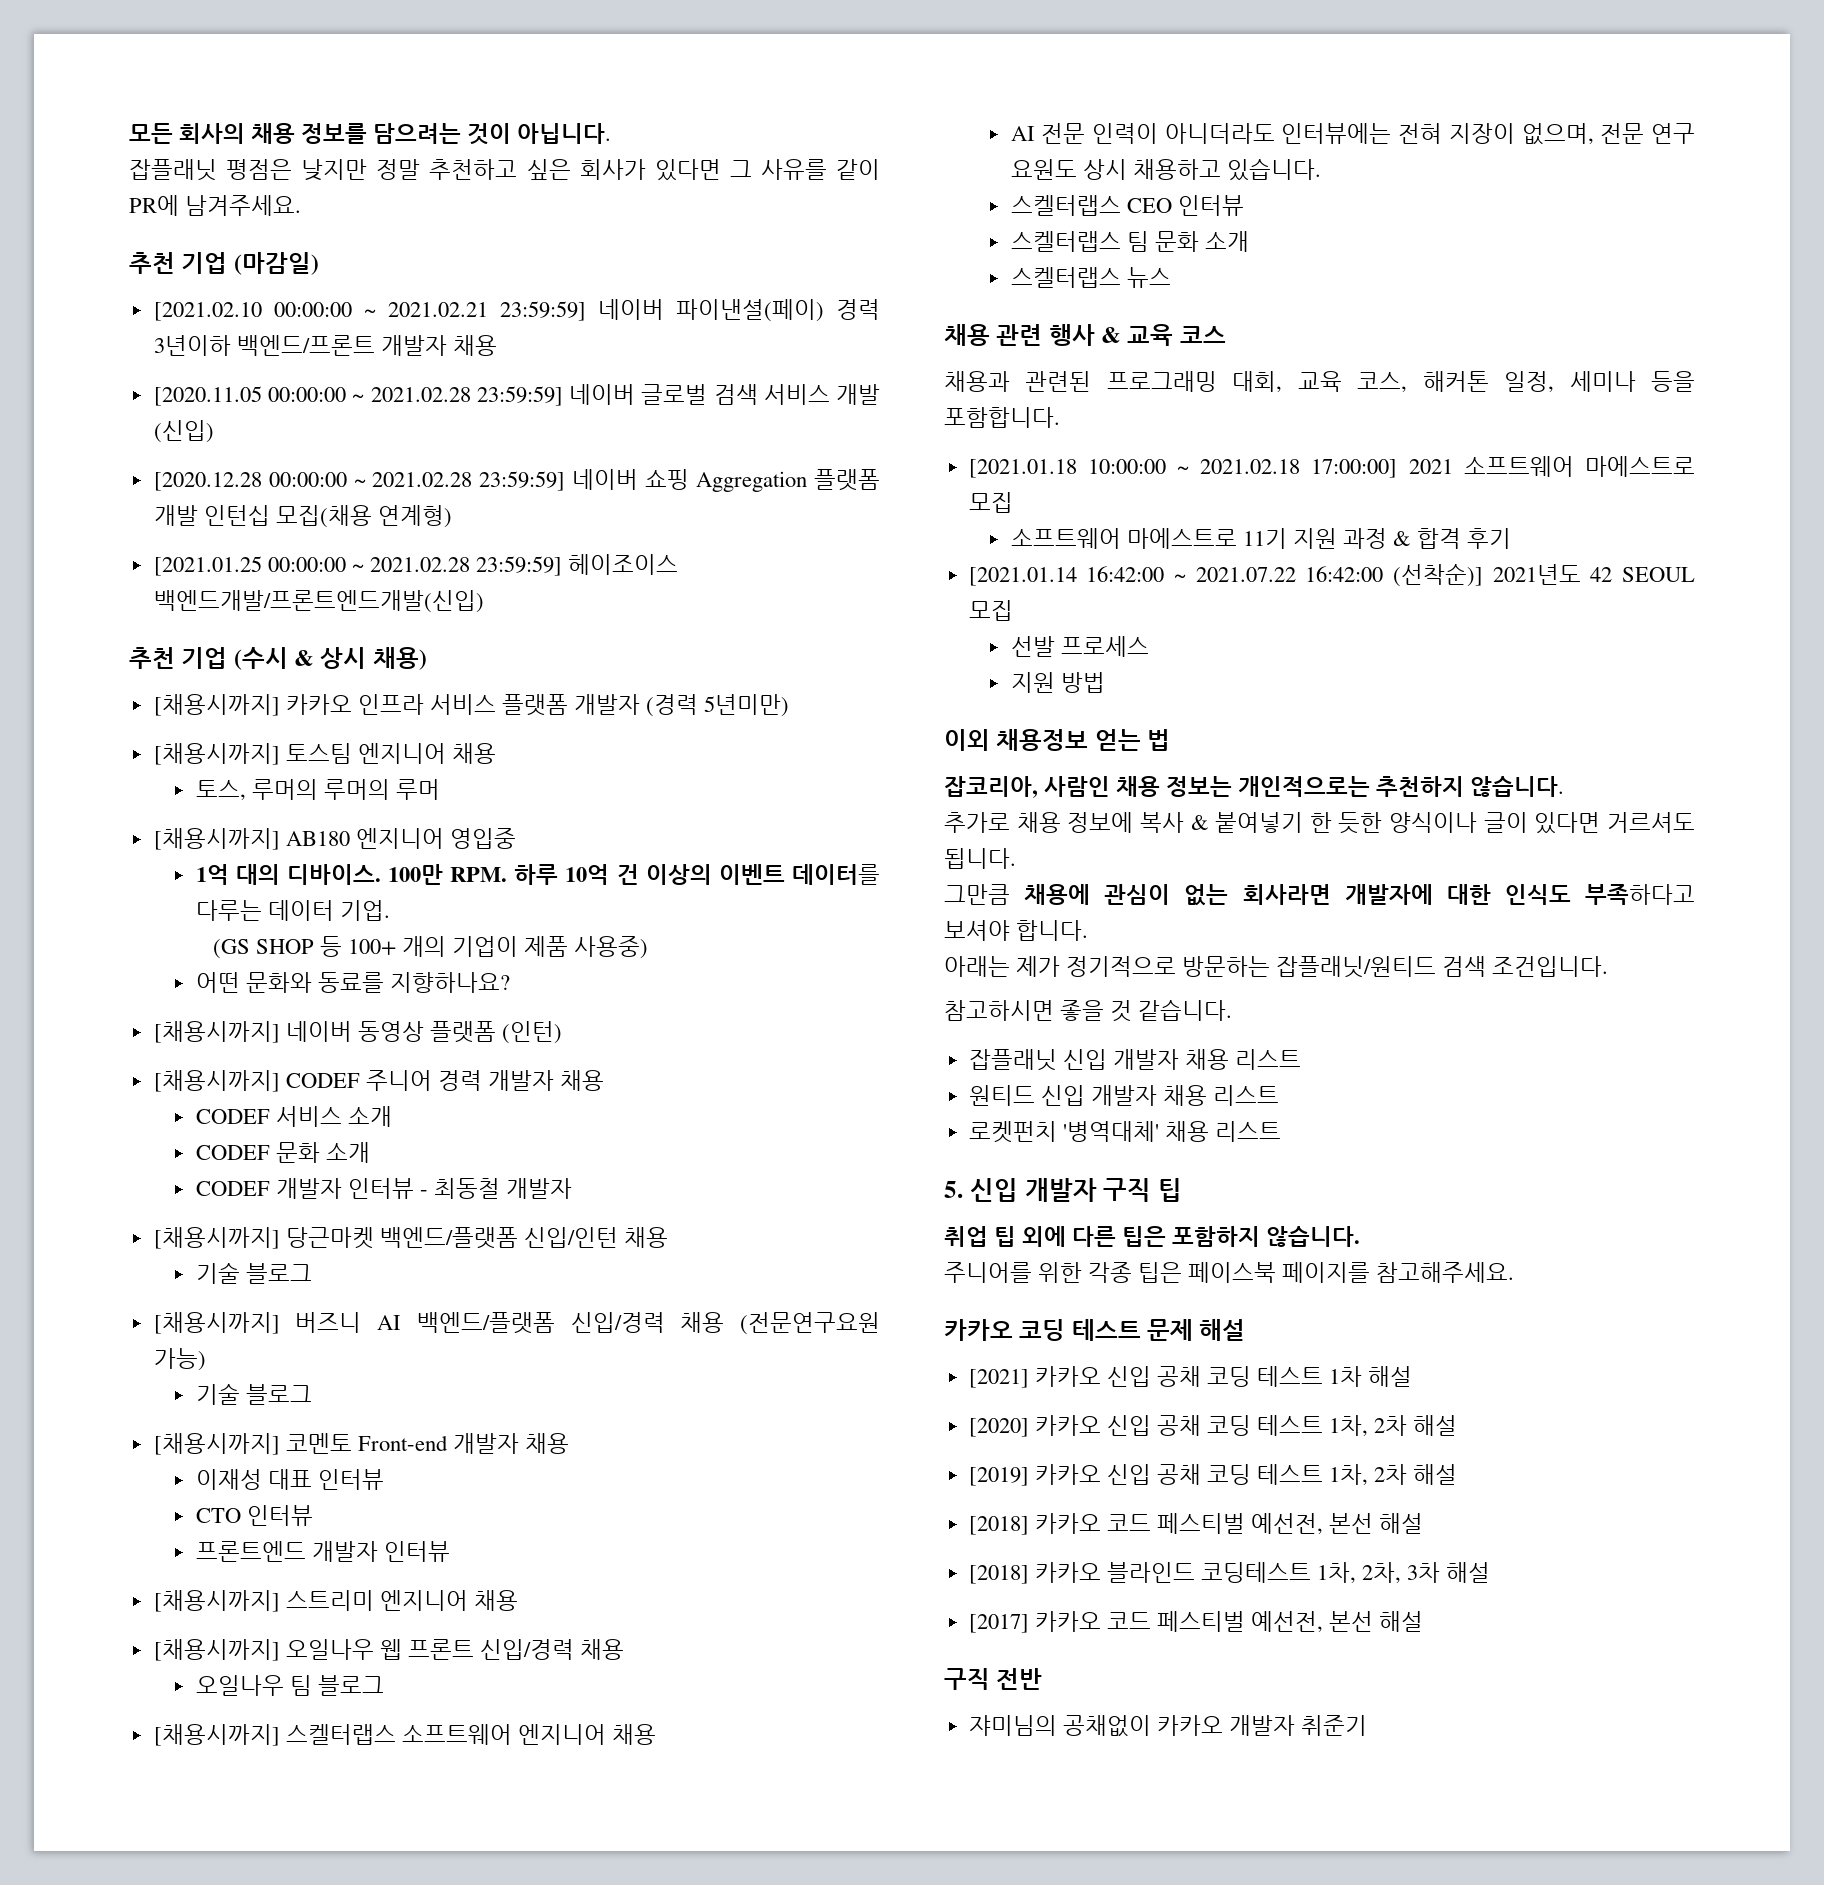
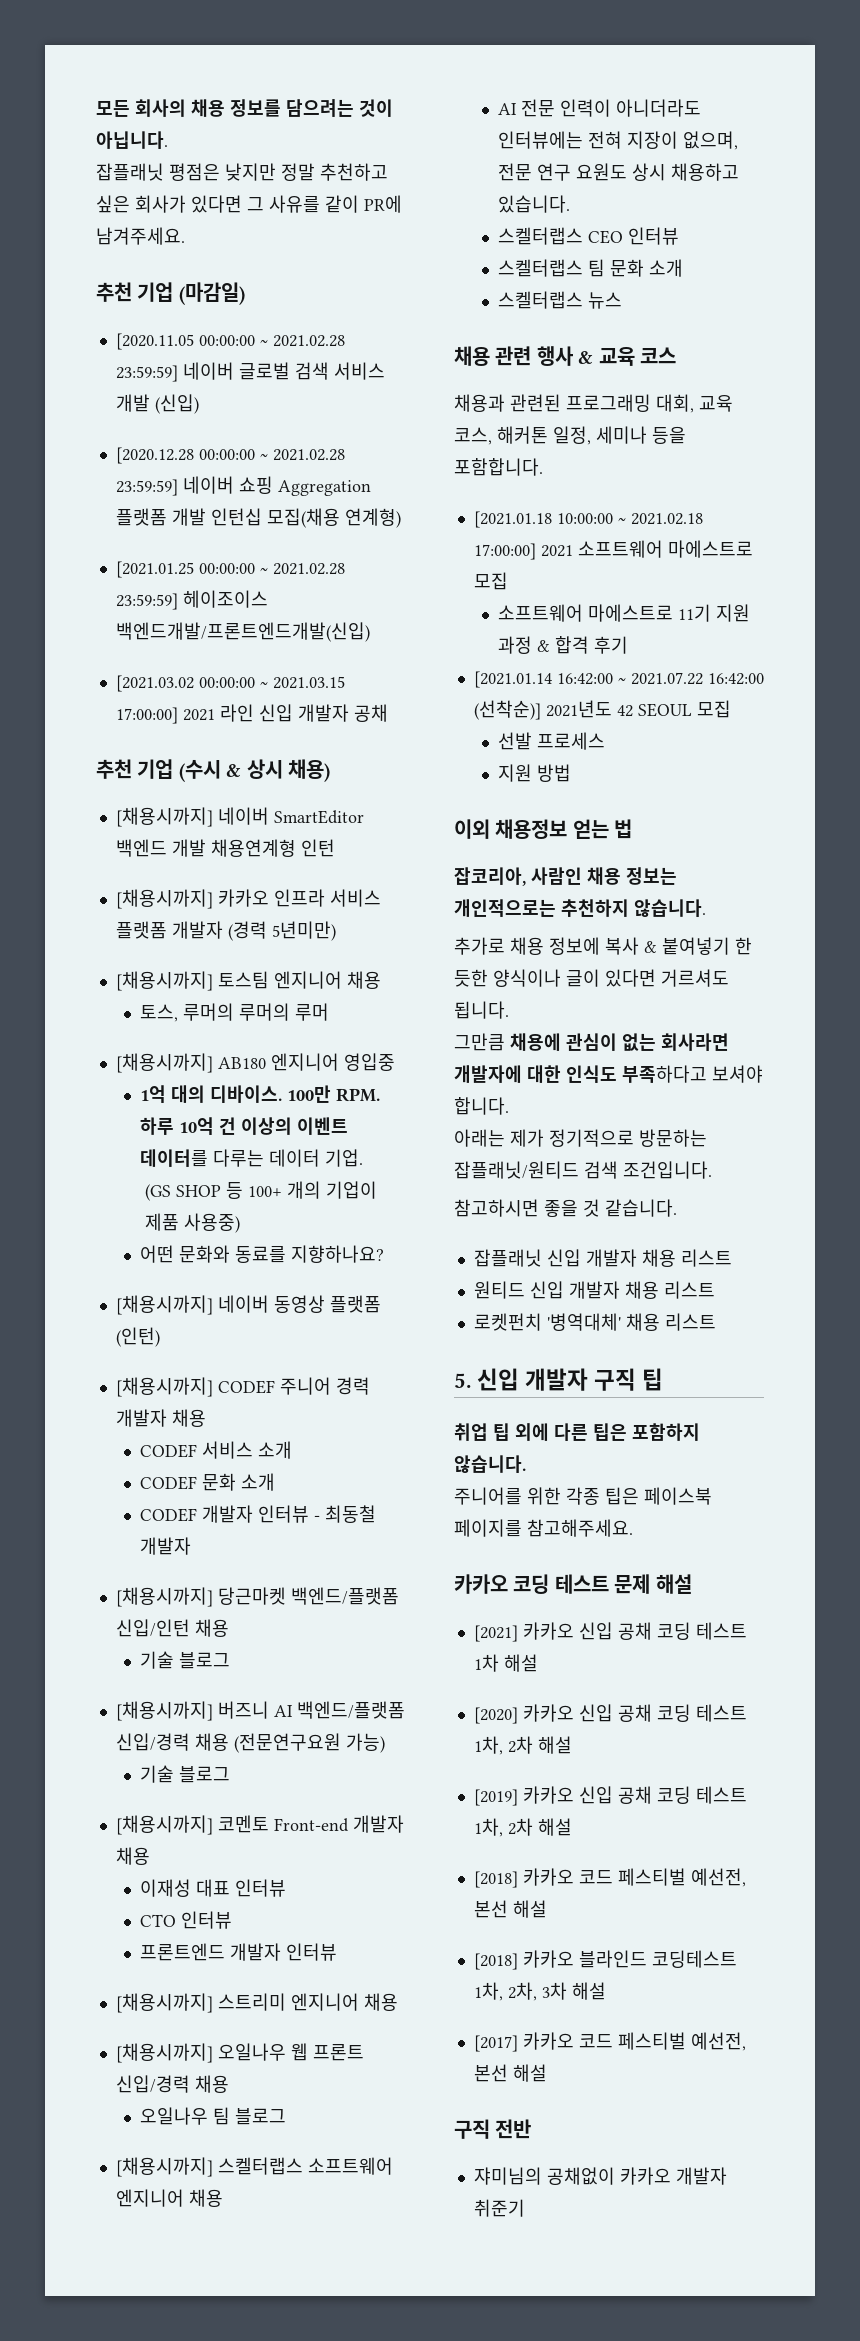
- [2021.02.10 00:00:00 ~ 2021.02.21 23:59:59] 네이버 파이낸셜(페이) 경력 3년이하 백엔드/프론트 개발자 채용
+ [2021.03.02 00:00:00 ~ 2021.03.15 17:00:00] 2021 라인 신입 개발자 공채
+ [채용시까지] 네이버 SmartEditor 백엔드 개발 채용연계형 인턴

